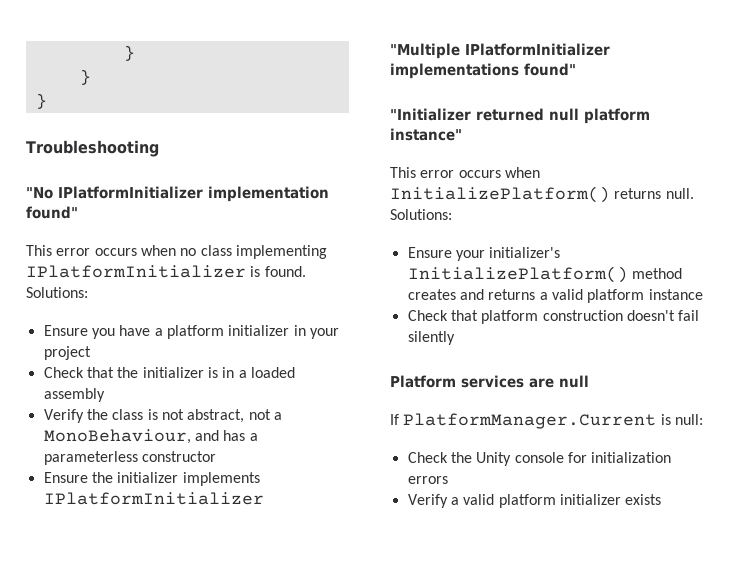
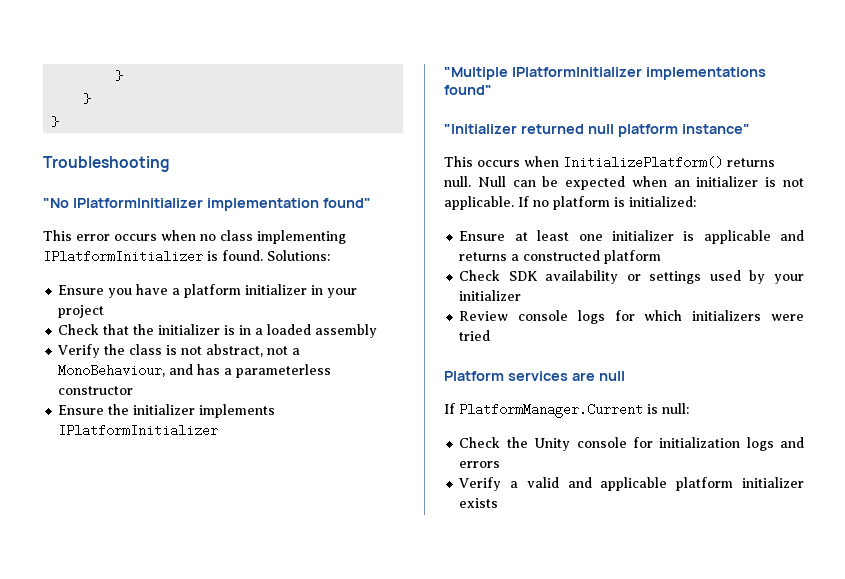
- This error occurs when InitializePlatform() returns null. Solutions:
- Ensure your initializer's InitializePlatform() method creates and returns a valid platform instance
- Check that platform construction doesn't fail silently
+ This occurs when InitializePlatform() returns null. Null can be expected when an initializer is not applicable. If no platform is initialized:
+ Ensure at least one initializer is applicable and returns a constructed platform
+ Check SDK availability or settings used by your initializer
+ Review console logs for which initializers were tried
- Check the Unity console for initialization errors
+ Check the Unity console for initialization logs and errors
- Verify a valid platform initializer exists
+ Verify a valid and applicable platform initializer exists

